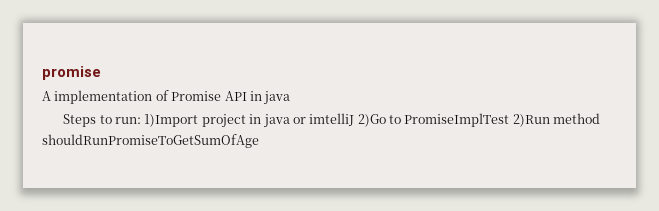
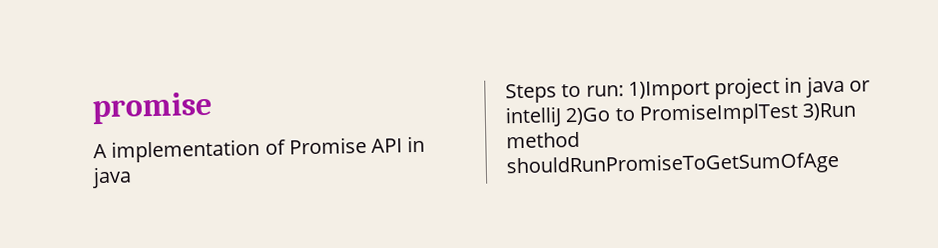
- Steps to run: 1)Import project in java or imtelliJ 2)Go to PromiseImplTest 2)Run method shouldRunPromiseToGetSumOfAge
+ Steps to run: 1)Import project in java or intelliJ 2)Go to PromiseImplTest 3)Run method shouldRunPromiseToGetSumOfAge

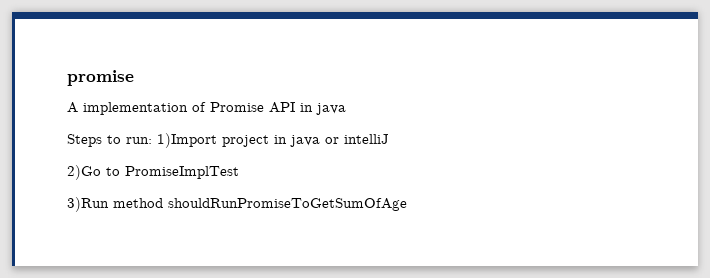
- Steps to run: 1)Import project in java or intelliJ 2)Go to PromiseImplTest 3)Run method shouldRunPromiseToGetSumOfAge
+ Steps to run: 1)Import project in java or intelliJ
+ 2)Go to PromiseImplTest
+ 3)Run method shouldRunPromiseToGetSumOfAge

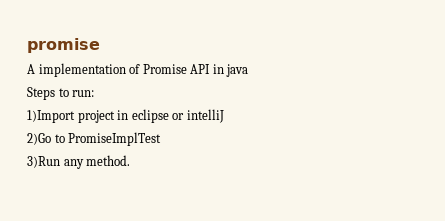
- Steps to run: 1)Import project in java or intelliJ
+ Steps to run:
+ 1)Import project in eclipse or intelliJ
- 3)Run method shouldRunPromiseToGetSumOfAge
+ 3)Run any method.

